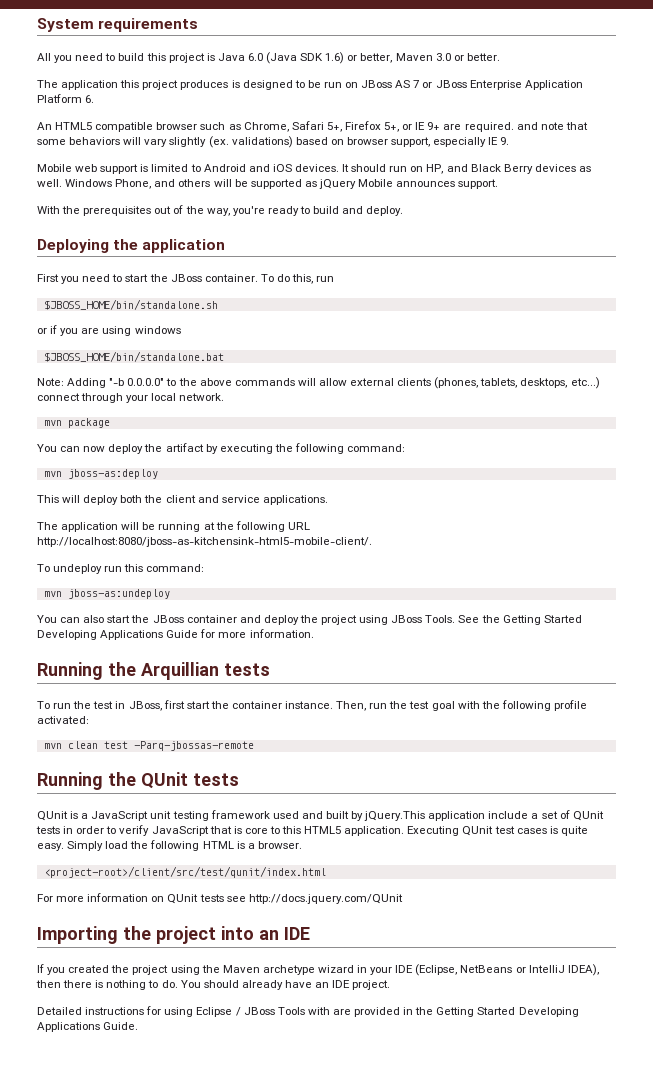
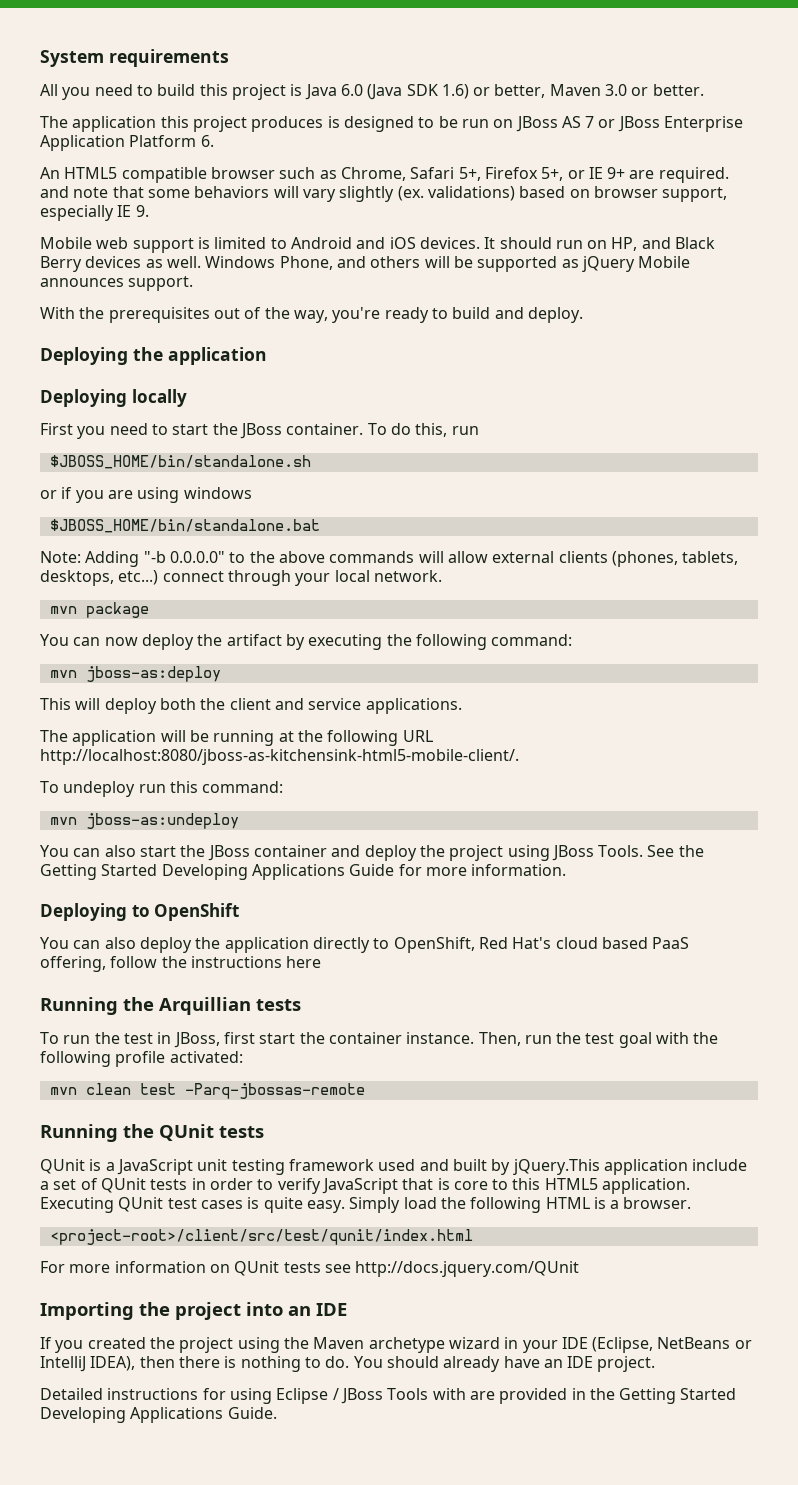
+ Deploying locally
+ Deploying to OpenShift
+ You can also deploy the application directly to OpenShift, Red Hat's cloud based PaaS offering, follow the instructions here

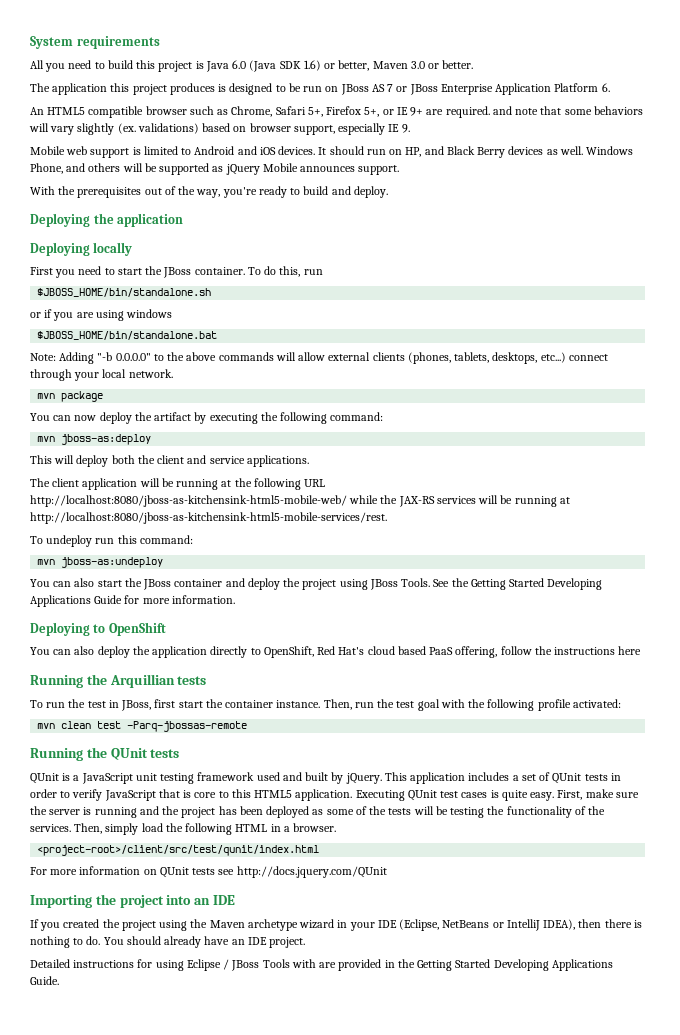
- The application will be running at the following URL http://localhost:8080/jboss-as-kitchensink-html5-mobile-client/.
+ The client application will be running at the following URL http://localhost:8080/jboss-as-kitchensink-html5-mobile-web/ while the JAX-RS services will be running at http://localhost:8080/jboss-as-kitchensink-html5-mobile-services/rest.
- QUnit is a JavaScript unit testing framework used and built by jQuery.This application include a set of QUnit tests in order to verify JavaScript that is core to this HTML5 application.
+ QUnit is a JavaScript unit testing framework used and built by jQuery. This application includes a set of QUnit tests in order to verify JavaScript that is core to this HTML5 application.
- Simply load the following HTML is a browser.
+ First, make sure the server is running and the project has been deployed as some of the tests will be testing the functionality of the services. Then, simply load the following HTML in a browser.

